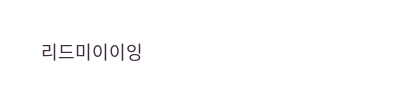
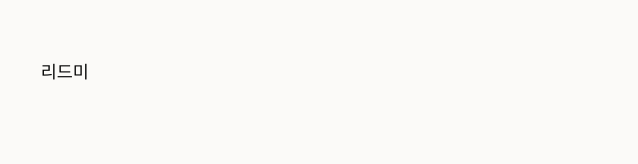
- 리드미이이잉
+ 리드미

